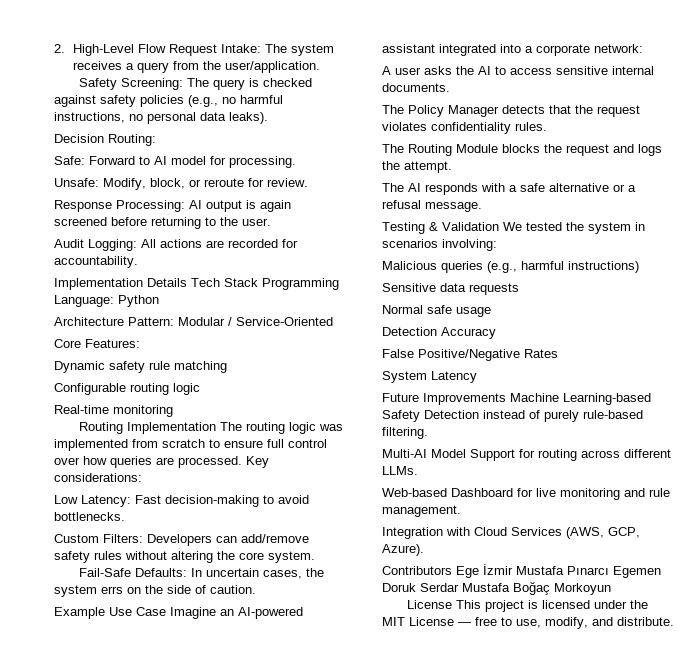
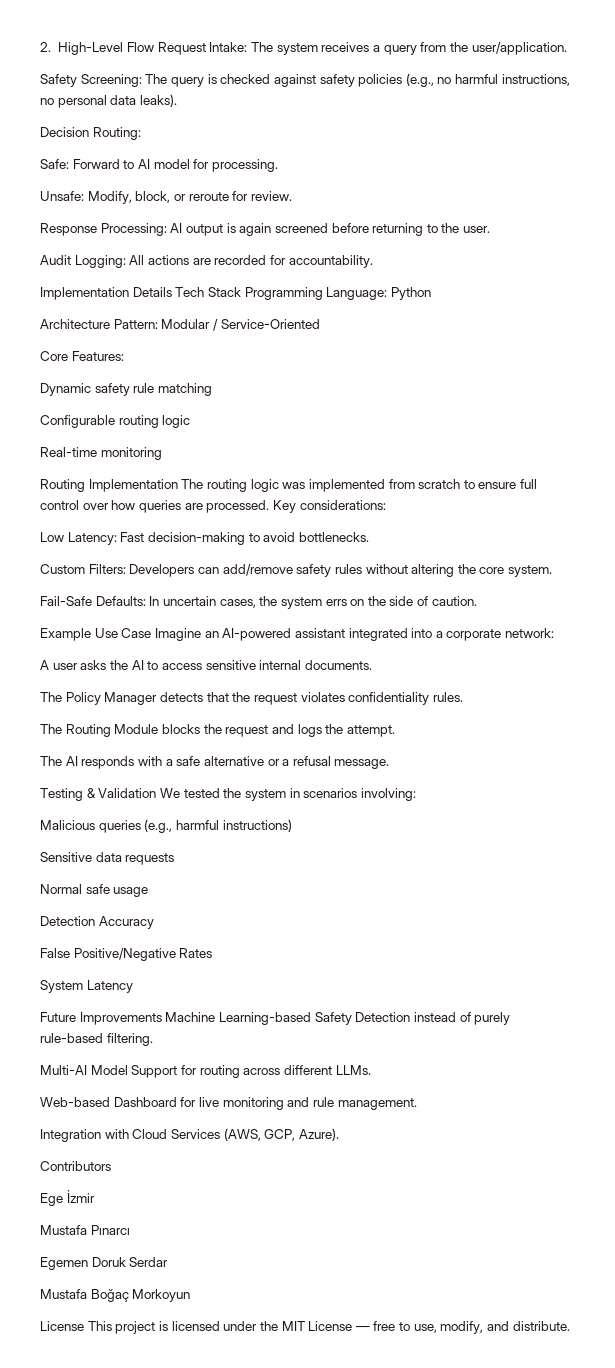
- Contributors Ege İzmir Mustafa Pınarcı Egemen Doruk Serdar Mustafa Boğaç Morkoyun
+ Contributors
+ Ege İzmir
+ Mustafa Pınarcı
+ Egemen Doruk Serdar
+ Mustafa Boğaç Morkoyun

